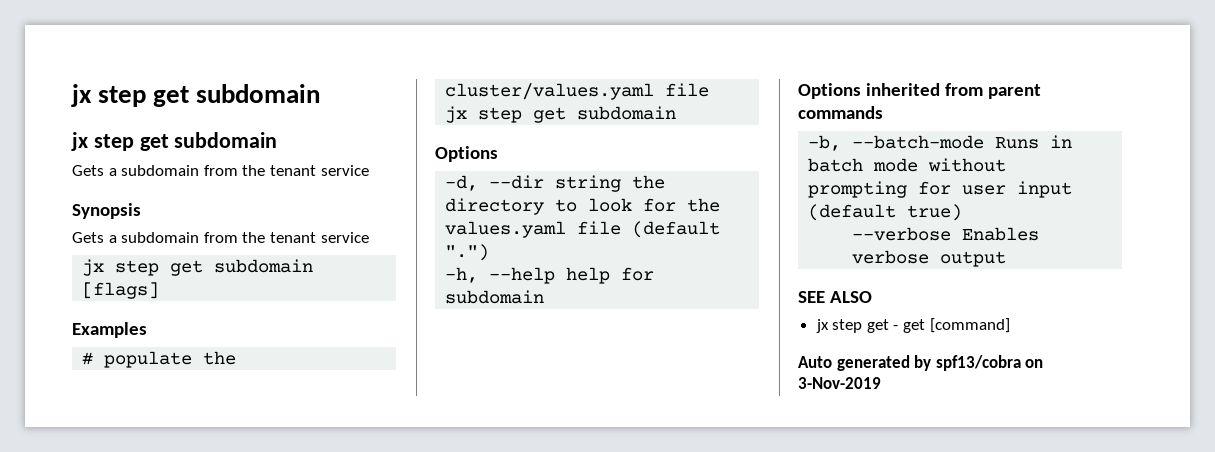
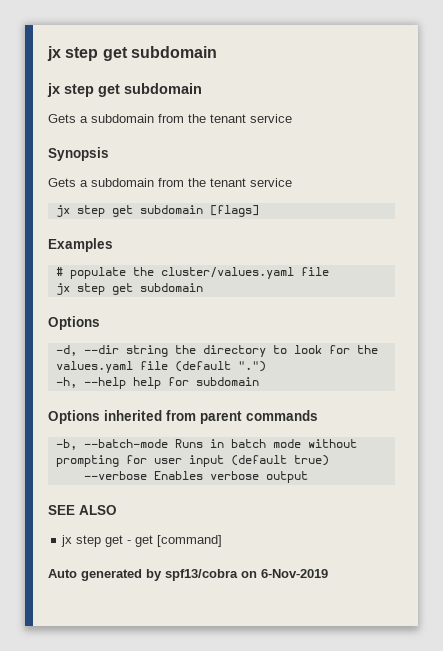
- Auto generated by spf13/cobra on 3-Nov-2019
+ Auto generated by spf13/cobra on 6-Nov-2019

